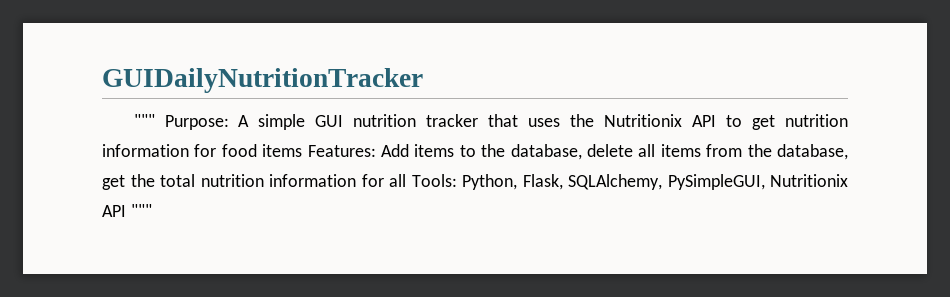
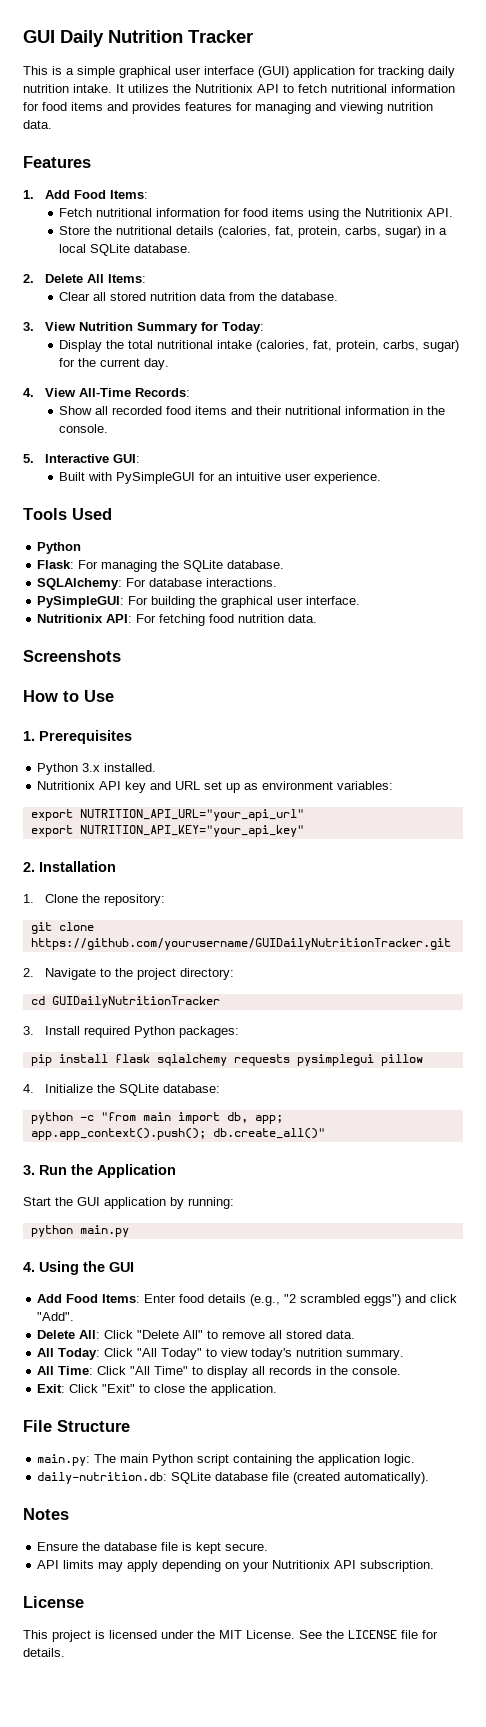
- GUIDailyNutritionTracker
- """ Purpose: A simple GUI nutrition tracker that uses the Nutritionix API to get nutrition information for food items Features: Add items to the database, delete all items from the database, get the total nutrition information for all Tools: Python, Flask, SQLAlchemy, PySimpleGUI, Nutritionix API """
+ GUI Daily Nutrition Tracker
+ This is a simple graphical user interface (GUI) application for tracking daily nutrition intake. It utilizes the Nutritionix API to fetch nutritional information for food items and provides features for managing and viewing nutrition data.
+ Features
+ 1. Add Food Items:
+ Fetch nutritional information for food items using the Nutritionix API.
+ Store the nutritional details (calories, fat, protein, carbs, sugar) in a local SQLite database.
+ 2. Delete All Items:
+ Clear all stored nutrition data from the database.
+ 3. View Nutrition Summary for Today:
+ Display the total nutritional intake (calories, fat, protein, carbs, sugar) for the current day.
+ 4. View All-Time Records:
+ Show all recorded food items and their nutritional information in the console.
+ 5. Interactive GUI:
+ Built with PySimpleGUI for an intuitive user experience.
+ Tools Used
+ Python
+ Flask: For managing the SQLite database.
+ SQLAlchemy: For database interactions.
+ PySimpleGUI: For building the graphical user interface.
+ Nutritionix API: For fetching food nutrition data.
+ Screenshots
+ How to Use
+ 1. Prerequisites
+ Python 3.x installed.
+ Nutritionix API key and URL set up as environment variables:
+ export NUTRITION_API_URL="your_api_url"
+ export NUTRITION_API_KEY="your_api_key"
+ 2. Installation
+ 1. Clone the repository:
+ git clone https://github.com/yourusername/GUIDailyNutritionTracker.git
+ 2. Navigate to the project directory:
+ cd GUIDailyNutritionTracker
+ 3. Install required Python packages:
+ pip install flask sqlalchemy requests pysimplegui pillow
+ 4. Initialize the SQLite database:
+ python -c "from main import db, app; app.app_context().push(); db.create_all()"
+ 3. Run the Application
+ Start the GUI application by running:
+ python main.py
+ 4. Using the GUI
+ Add Food Items: Enter food details (e.g., "2 scrambled eggs") and click "Add".
+ Delete All: Click "Delete All" to remove all stored data.
+ All Today: Click "All Today" to view today's nutrition summary.
+ All Time: Click "All Time" to display all records in the console.
+ Exit: Click "Exit" to close the application.
+ File Structure
+ main.py: The main Python script containing the application logic.
+ daily-nutrition.db: SQLite database file (created automatically).
+ Notes
+ Ensure the database file is kept secure.
+ API limits may apply depending on your Nutritionix API subscription.
+ License
+ This project is licensed under the MIT License. See the LICENSE file for details.

